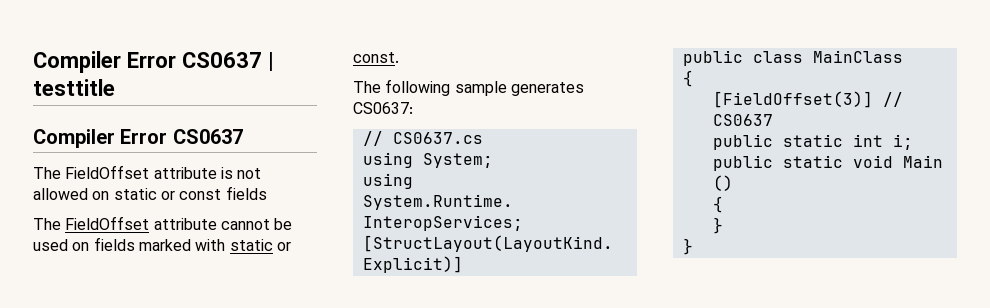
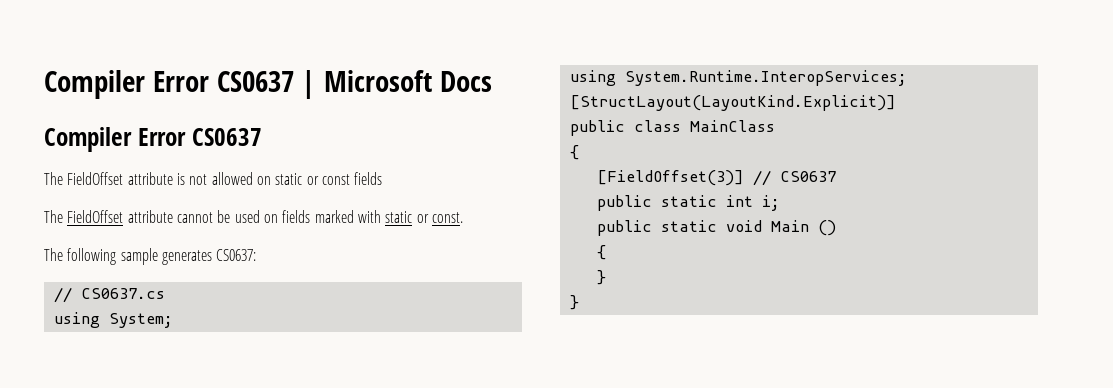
- Compiler Error CS0637 | testtitle
+ Compiler Error CS0637 | Microsoft Docs

